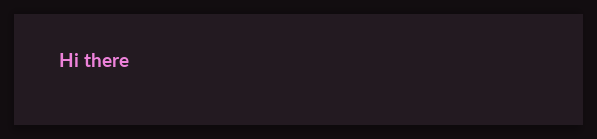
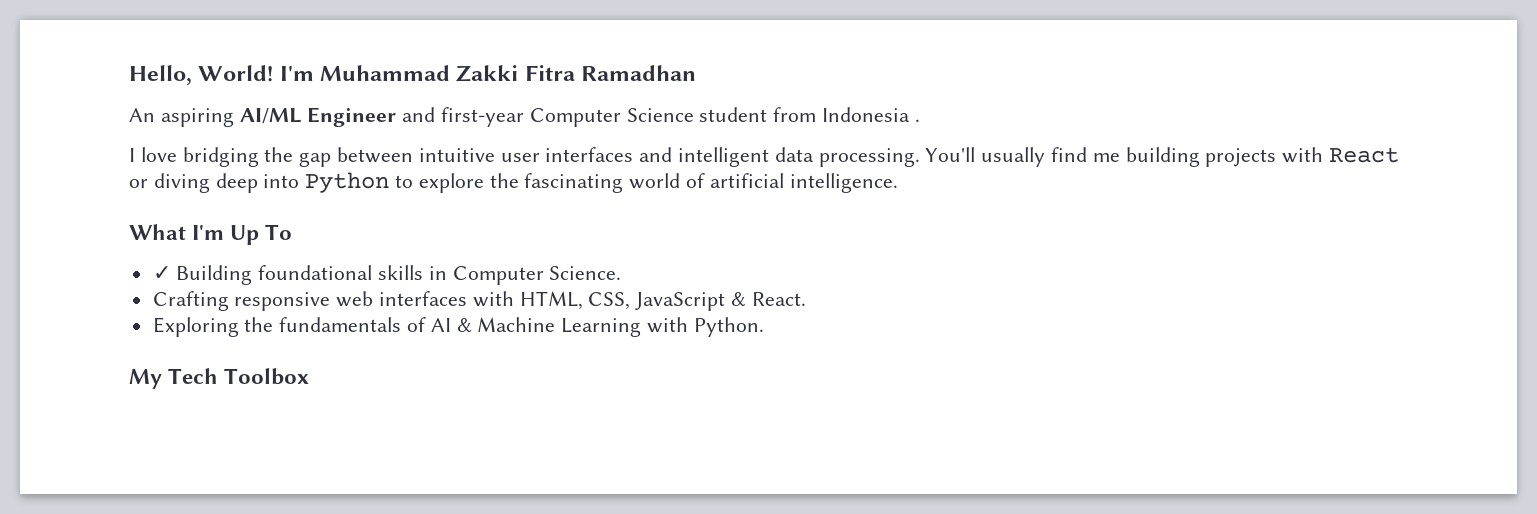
- Hi there
+ Hello, World! I'm Muhammad Zakki Fitra Ramadhan
+ An aspiring AI/ML Engineer and first-year Computer Science student from Indonesia .
+ I love bridging the gap between intuitive user interfaces and intelligent data processing. You'll usually find me building projects with React or diving deep into Python to explore the fascinating world of artificial intelligence.
+ What I'm Up To
+ ✓ Building foundational skills in Computer Science.
+ Crafting responsive web interfaces with HTML, CSS, JavaScript & React.
+ Exploring the fundamentals of AI & Machine Learning with Python.
+ My Tech Toolbox

